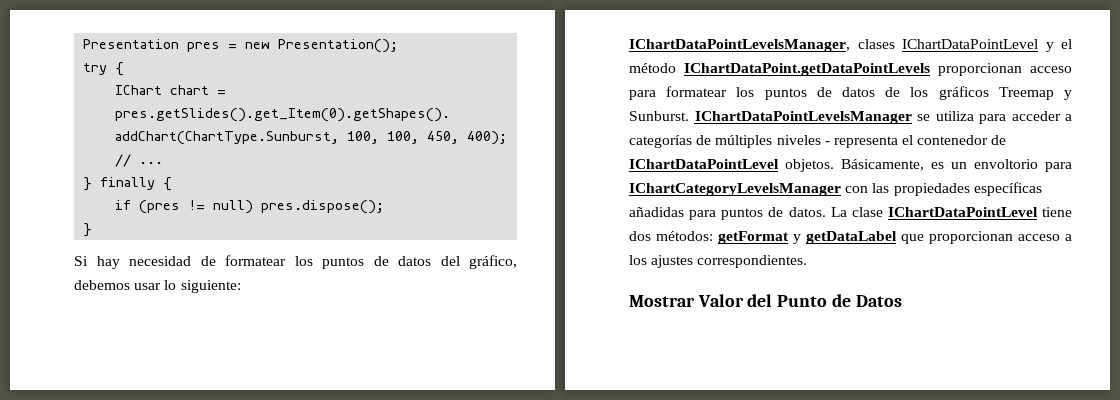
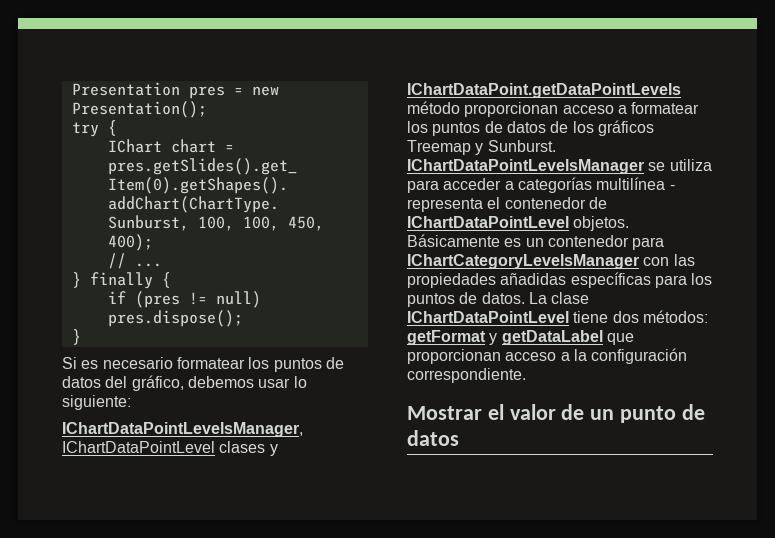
- Si hay necesidad de formatear los puntos de datos del gráfico, debemos usar lo siguiente:
+ Si es necesario formatear los puntos de datos del gráfico, debemos usar lo siguiente:
- IChartDataPointLevelsManager, clases IChartDataPointLevel y el método IChartDataPoint.getDataPointLevels proporcionan acceso para formatear los puntos de datos de los gráficos Treemap y Sunburst.
+ IChartDataPointLevelsManager, IChartDataPointLevel clases y IChartDataPoint.getDataPointLevels método proporcionan acceso a formatear los puntos de datos de los gráficos Treemap y Sunburst.
- IChartDataPointLevelsManager se utiliza para acceder a categorías de múltiples niveles - representa el contenedor de IChartDataPointLevel objetos.
+ IChartDataPointLevelsManager se utiliza para acceder a categorías multilínea - representa el contenedor de IChartDataPointLevel objetos.
- Básicamente, es un envoltorio para IChartCategoryLevelsManager con las propiedades específicas añadidas para puntos de datos.
+ Básicamente es un contenedor para IChartCategoryLevelsManager con las propiedades añadidas específicas para los puntos de datos.
- La clase IChartDataPointLevel tiene dos métodos: getFormat y getDataLabel que proporcionan acceso a los ajustes correspondientes.
- Mostrar Valor del Punto de Datos
+ La clase IChartDataPointLevel tiene dos métodos: getFormat y getDataLabel que proporcionan acceso a la configuración correspondiente.
+ Mostrar el valor de un punto de datos

